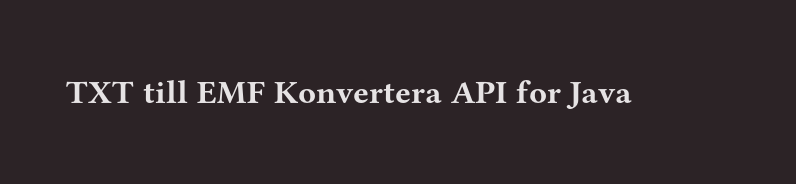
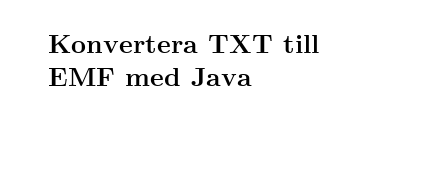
- TXT till EMF Konvertera API for Java
+ Konvertera TXT till EMF med Java

